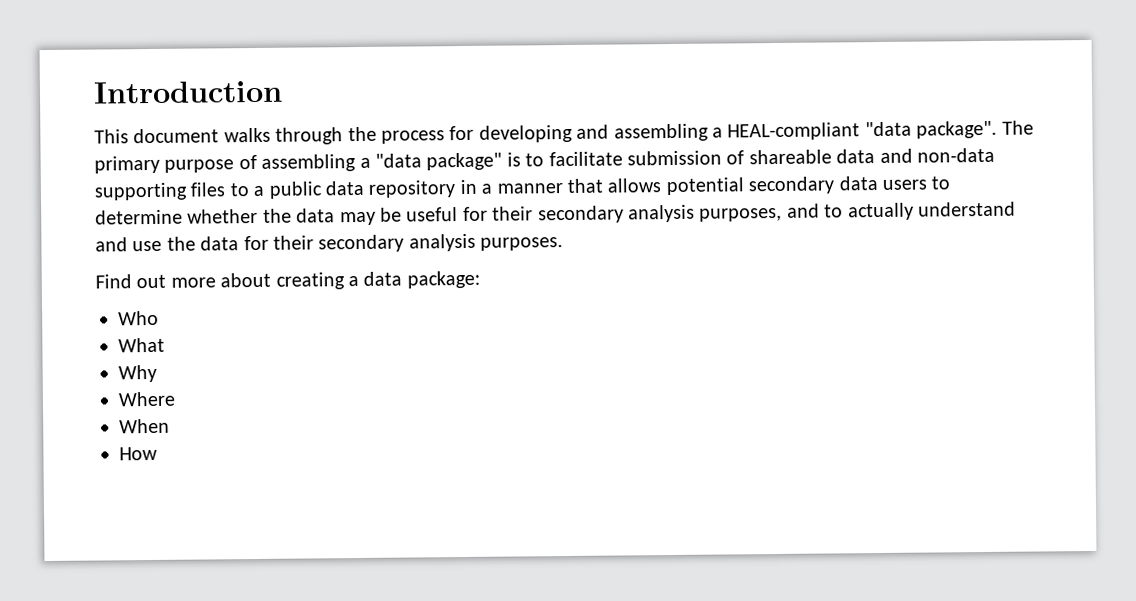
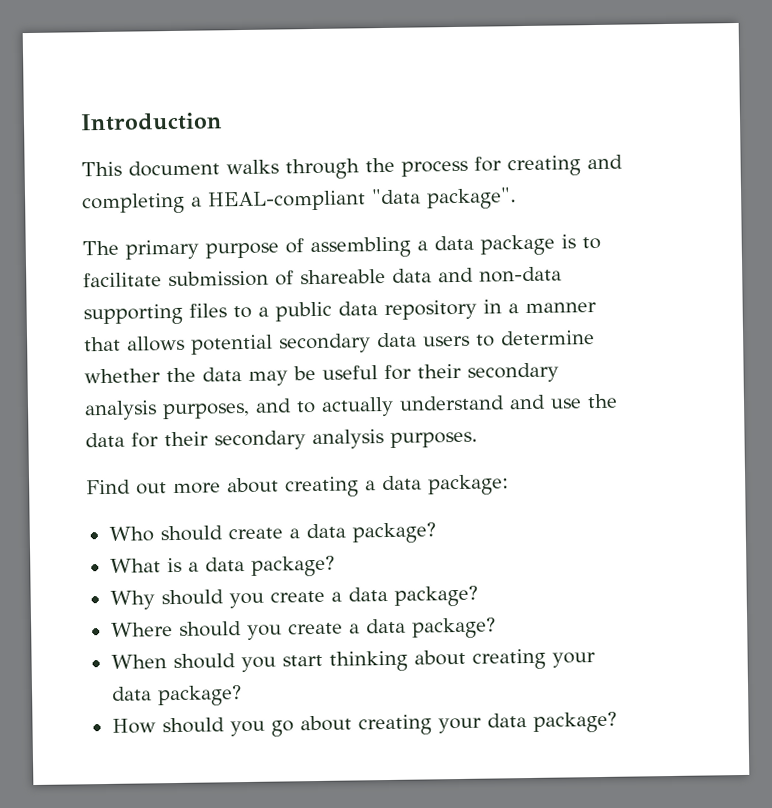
- This document walks through the process for developing and assembling a HEAL-compliant "data package". The primary purpose of assembling a "data package" is to facilitate submission of shareable data and non-data supporting files to a public data repository in a manner that allows potential secondary data users to determine whether the data may be useful for their secondary analysis purposes, and to actually understand and use the data for their secondary analysis purposes.
+ This document walks through the process for creating and completing a HEAL-compliant "data package".
+ The primary purpose of assembling a data package is to facilitate submission of shareable data and non-data supporting files to a public data repository in a manner that allows potential secondary data users to determine whether the data may be useful for their secondary analysis purposes, and to actually understand and use the data for their secondary analysis purposes.
- Who
- What
- Why
- Where
- When
- How
+ Who should create a data package?
+ What is a data package?
+ Why should you create a data package?
+ Where should you create a data package?
+ When should you start thinking about creating your data package?
+ How should you go about creating your data package?

